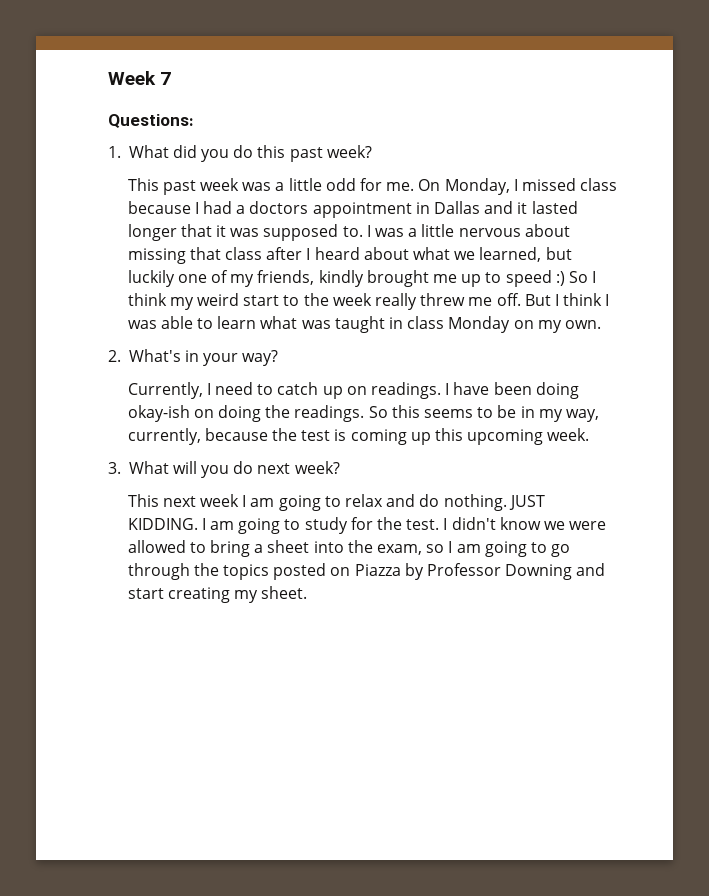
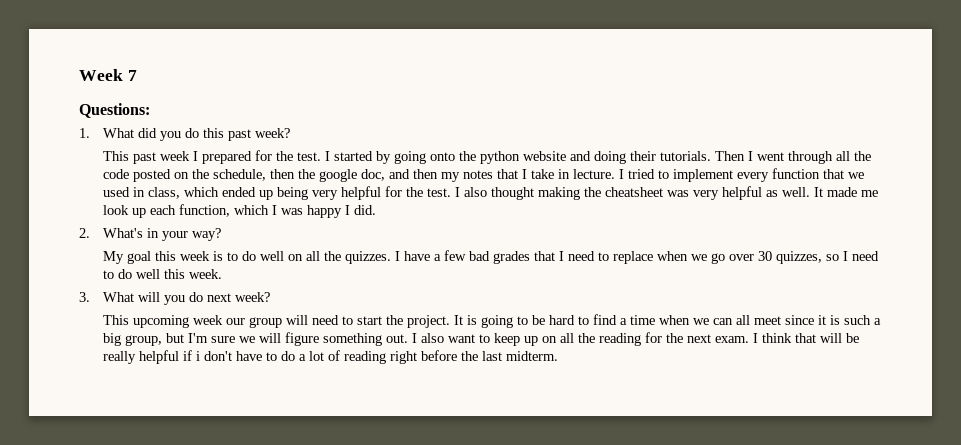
- This past week was a little odd for me. On Monday, I missed class because I had a doctors appointment in Dallas and it lasted longer that it was supposed to. I was a little nervous about missing that class after I heard about what we learned, but luckily one of my friends, kindly brought me up to speed :) So I think my weird start to the week really threw me off. But I think I was able to learn what was taught in class Monday on my own.
+ This past week I prepared for the test. I started by going onto the python website and doing their tutorials. Then I went through all the code posted on the schedule, then the google doc, and then my notes that I take in lecture. I tried to implement every function that we used in class, which ended up being very helpful for the test. I also thought making the cheatsheet was very helpful as well. It made me look up each function, which I was happy I did.
- Currently, I need to catch up on readings. I have been doing okay-ish on doing the readings. So this seems to be in my way, currently, because the test is coming up this upcoming week.
+ My goal this week is to do well on all the quizzes. I have a few bad grades that I need to replace when we go over 30 quizzes, so I need to do well this week.
- This next week I am going to relax and do nothing. JUST KIDDING. I am going to study for the test. I didn't know we were allowed to bring a sheet into the exam, so I am going to go through the topics posted on Piazza by Professor Downing and start creating my sheet.
+ This upcoming week our group will need to start the project. It is going to be hard to find a time when we can all meet since it is such a big group, but I'm sure we will figure something out. I also want to keep up on all the reading for the next exam. I think that will be really helpful if i don't have to do a lot of reading right before the last midterm.

